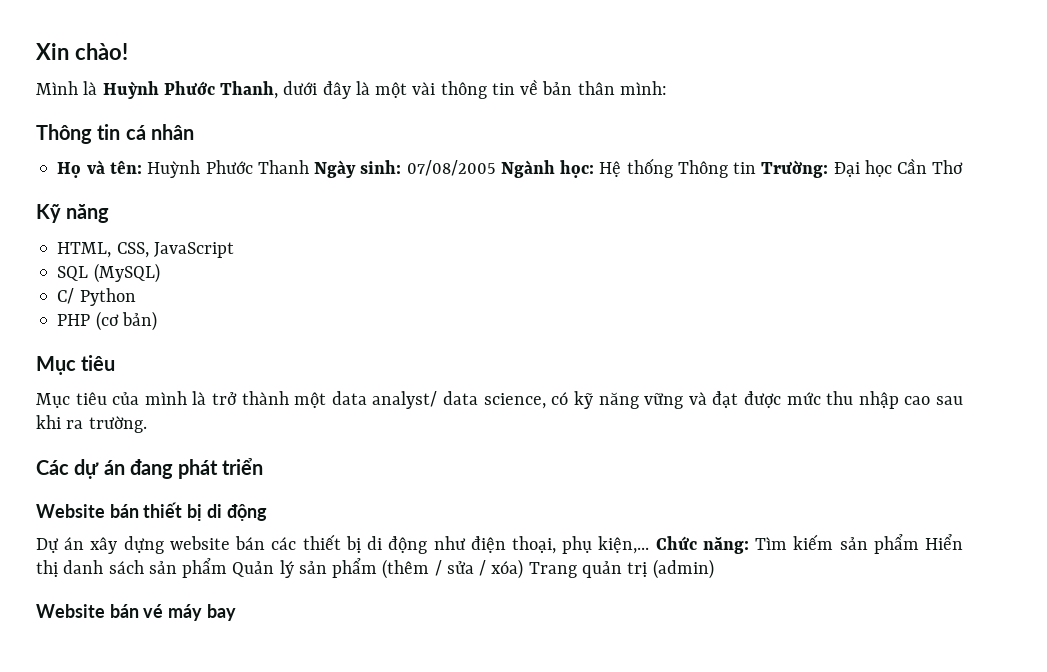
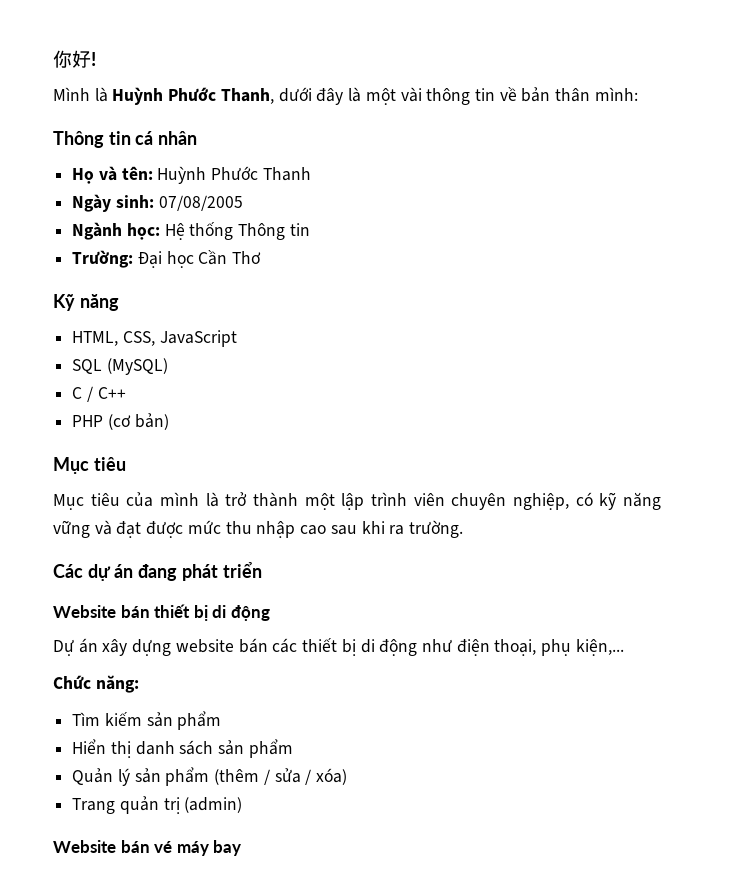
- Xin chào!
+ 你好!
- Họ và tên: Huỳnh Phước Thanh Ngày sinh: 07/08/2005 Ngành học: Hệ thống Thông tin Trường: Đại học Cần Thơ
+ Họ và tên: Huỳnh Phước Thanh
+ Ngày sinh: 07/08/2005
+ Ngành học: Hệ thống Thông tin
+ Trường: Đại học Cần Thơ
- C/ Python
+ C / C++
- Mục tiêu của mình là trở thành một data analyst/ data science, có kỹ năng vững và đạt được mức thu nhập cao sau khi ra trường.
+ Mục tiêu của mình là trở thành một lập trình viên chuyên nghiệp, có kỹ năng vững và đạt được mức thu nhập cao sau khi ra trường.
- Dự án xây dựng website bán các thiết bị di động như điện thoại, phụ kiện,... Chức năng: Tìm kiếm sản phẩm Hiển thị danh sách sản phẩm Quản lý sản phẩm (thêm / sửa / xóa) Trang quản trị (admin)
+ Dự án xây dựng website bán các thiết bị di động như điện thoại, phụ kiện,...
+ Chức năng:
+ Tìm kiếm sản phẩm
+ Hiển thị danh sách sản phẩm
+ Quản lý sản phẩm (thêm / sửa / xóa)
+ Trang quản trị (admin)

